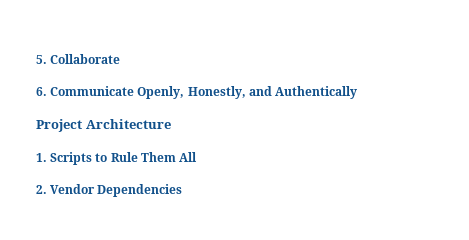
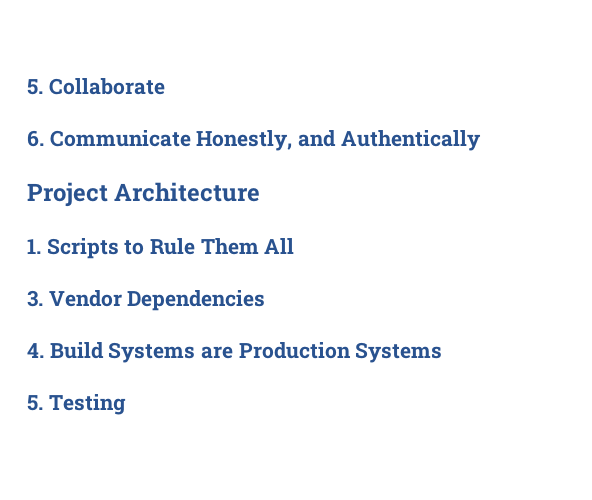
- 6. Communicate Openly, Honestly, and Authentically
+ 6. Communicate Honestly, and Authentically
- 2. Vendor Dependencies
+ 3. Vendor Dependencies
+ 4. Build Systems are Production Systems
+ 5. Testing

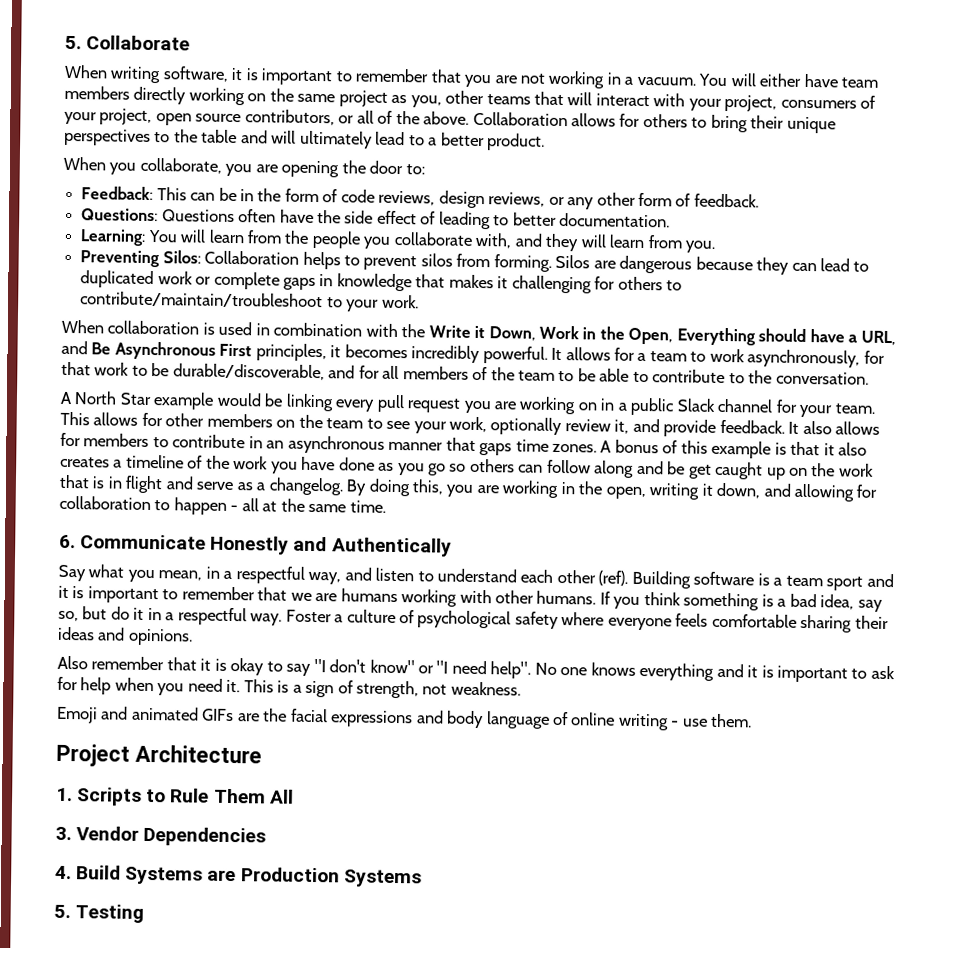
+ When writing software, it is important to remember that you are not working in a vacuum. You will either have team members directly working on the same project as you, other teams that will interact with your project, consumers of your project, open source contributors, or all of the above. Collaboration allows for others to bring their unique perspectives to the table and will ultimately lead to a better product.
+ When you collaborate, you are opening the door to:
+ Feedback: This can be in the form of code reviews, design reviews, or any other form of feedback.
+ Questions: Questions often have the side effect of leading to better documentation.
+ Learning: You will learn from the people you collaborate with, and they will learn from you.
+ Preventing Silos: Collaboration helps to prevent silos from forming. Silos are dangerous because they can lead to duplicated work or complete gaps in knowledge that makes it challenging for others to contribute/maintain/troubleshoot to your work.
+ When collaboration is used in combination with the Write it Down, Work in the Open, Everything should have a URL, and Be Asynchronous First principles, it becomes incredibly powerful. It allows for a team to work asynchronously, for that work to be durable/discoverable, and for all members of the team to be able to contribute to the conversation.
+ A North Star example would be linking every pull request you are working on in a public Slack channel for your team. This allows for other members on the team to see your work, optionally review it, and provide feedback. It also allows for members to contribute in an asynchronous manner that gaps time zones. A bonus of this example is that it also creates a timeline of the work you have done as you go so others can follow along and be get caught up on the work that is in flight and serve as a changelog. By doing this, you are working in the open, writing it down, and allowing for collaboration to happen - all at the same time.
- 6. Communicate Honestly, and Authentically
+ 6. Communicate Honestly and Authentically
+ Say what you mean, in a respectful way, and listen to understand each other (ref). Building software is a team sport and it is important to remember that we are humans working with other humans. If you think something is a bad idea, say so, but do it in a respectful way. Foster a culture of psychological safety where everyone feels comfortable sharing their ideas and opinions.
+ Also remember that it is okay to say "I don't know" or "I need help". No one knows everything and it is important to ask for help when you need it. This is a sign of strength, not weakness.
+ Emoji and animated GIFs are the facial expressions and body language of online writing - use them.

